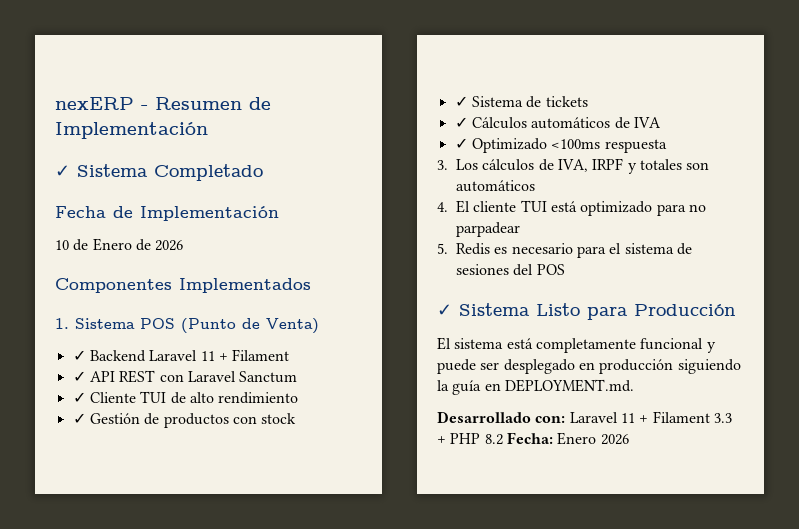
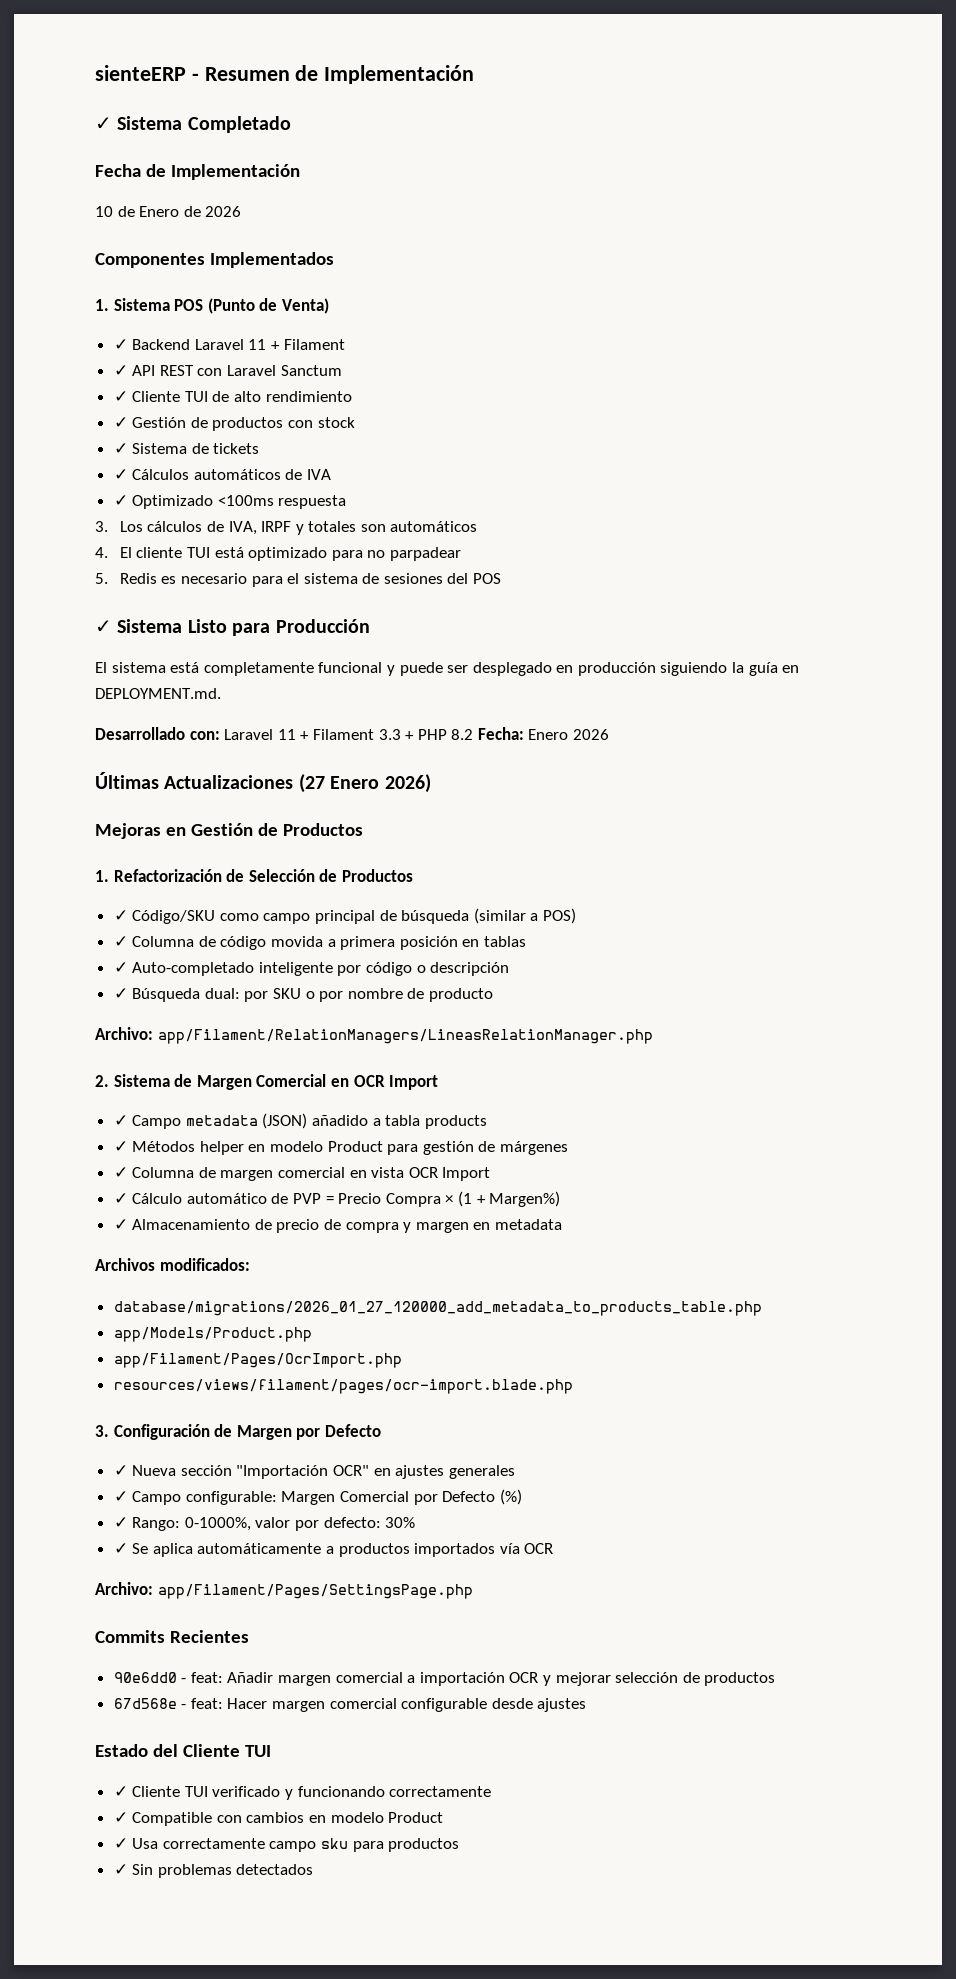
- nexERP - Resumen de Implementación
+ sienteERP - Resumen de Implementación
+ Últimas Actualizaciones (27 Enero 2026)
+ Mejoras en Gestión de Productos
+ 1. Refactorización de Selección de Productos
+ ✓ Código/SKU como campo principal de búsqueda (similar a POS)
+ ✓ Columna de código movida a primera posición en tablas
+ ✓ Auto-completado inteligente por código o descripción
+ ✓ Búsqueda dual: por SKU o por nombre de producto
+ Archivo: app/Filament/RelationManagers/LineasRelationManager.php
+ 2. Sistema de Margen Comercial en OCR Import
+ ✓ Campo metadata (JSON) añadido a tabla products
+ ✓ Métodos helper en modelo Product para gestión de márgenes
+ ✓ Columna de margen comercial en vista OCR Import
+ ✓ Cálculo automático de PVP = Precio Compra × (1 + Margen%)
+ ✓ Almacenamiento de precio de compra y margen en metadata
+ Archivos modificados:
+ database/migrations/2026_01_27_120000_add_metadata_to_products_table.php
+ app/Models/Product.php
+ app/Filament/Pages/OcrImport.php
+ resources/views/filament/pages/ocr-import.blade.php
+ 3. Configuración de Margen por Defecto
+ ✓ Nueva sección "Importación OCR" en ajustes generales
+ ✓ Campo configurable: Margen Comercial por Defecto (%)
+ ✓ Rango: 0-1000%, valor por defecto: 30%
+ ✓ Se aplica automáticamente a productos importados vía OCR
+ Archivo: app/Filament/Pages/SettingsPage.php
+ Commits Recientes
+ 90e6dd0 - feat: Añadir margen comercial a importación OCR y mejorar selección de productos
+ 67d568e - feat: Hacer margen comercial configurable desde ajustes
+ Estado del Cliente TUI
+ ✓ Cliente TUI verificado y funcionando correctamente
+ ✓ Compatible con cambios en modelo Product
+ ✓ Usa correctamente campo sku para productos
+ ✓ Sin problemas detectados

